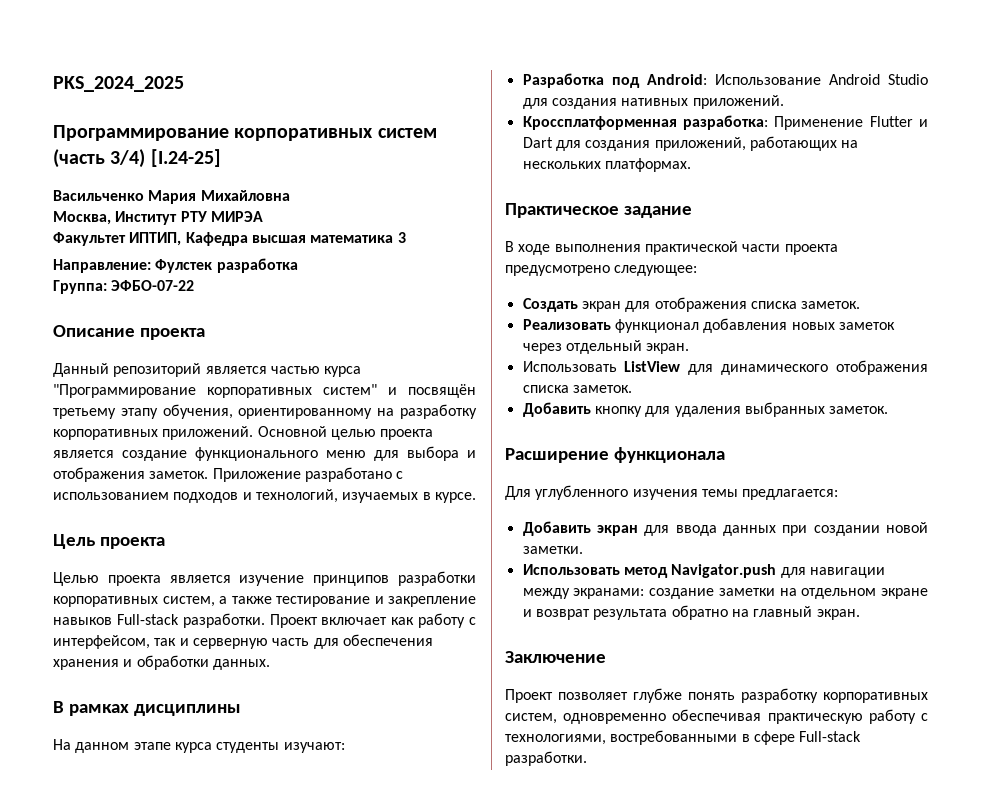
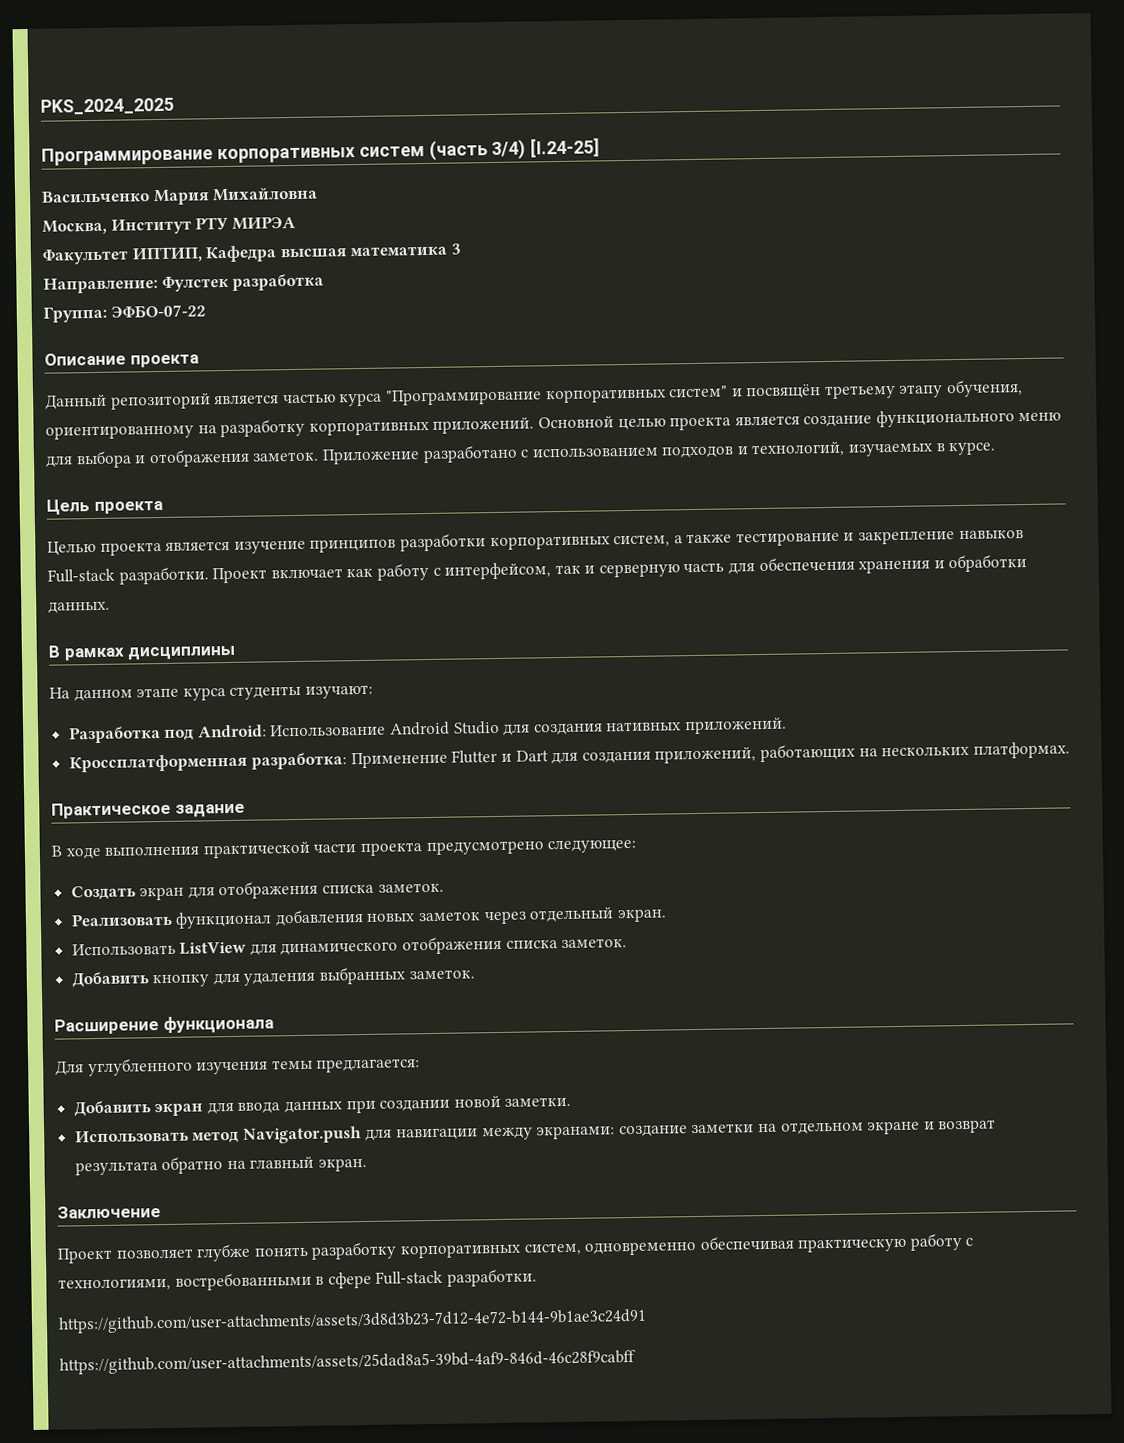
+ https://github.com/user-attachments/assets/3d8d3b23-7d12-4e72-b144-9b1ae3c24d91
+ https://github.com/user-attachments/assets/25dad8a5-39bd-4af9-846d-46c28f9cabff

